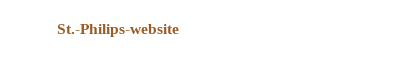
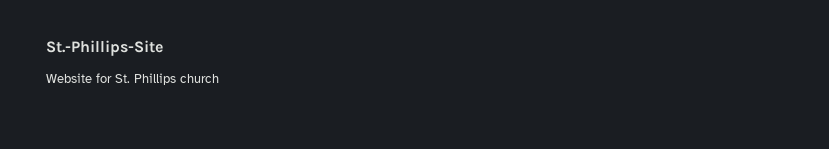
- St.-Philips-website
+ St.-Phillips-Site
+ Website for St. Phillips church

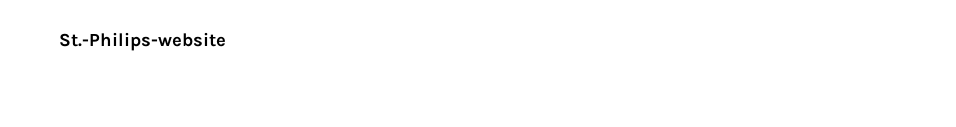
- St.-Phillips-Site
- Website for St. Phillips church
+ St.-Philips-website

